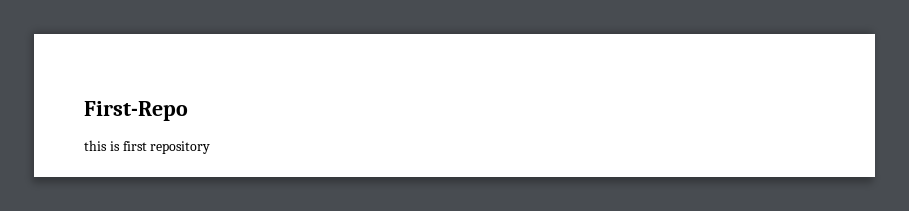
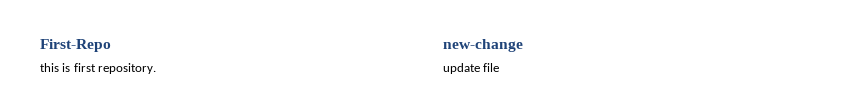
- this is first repository
+ this is first repository.
+ new-change
+ update file

